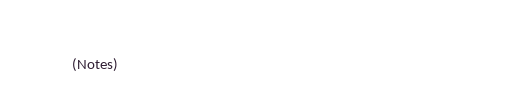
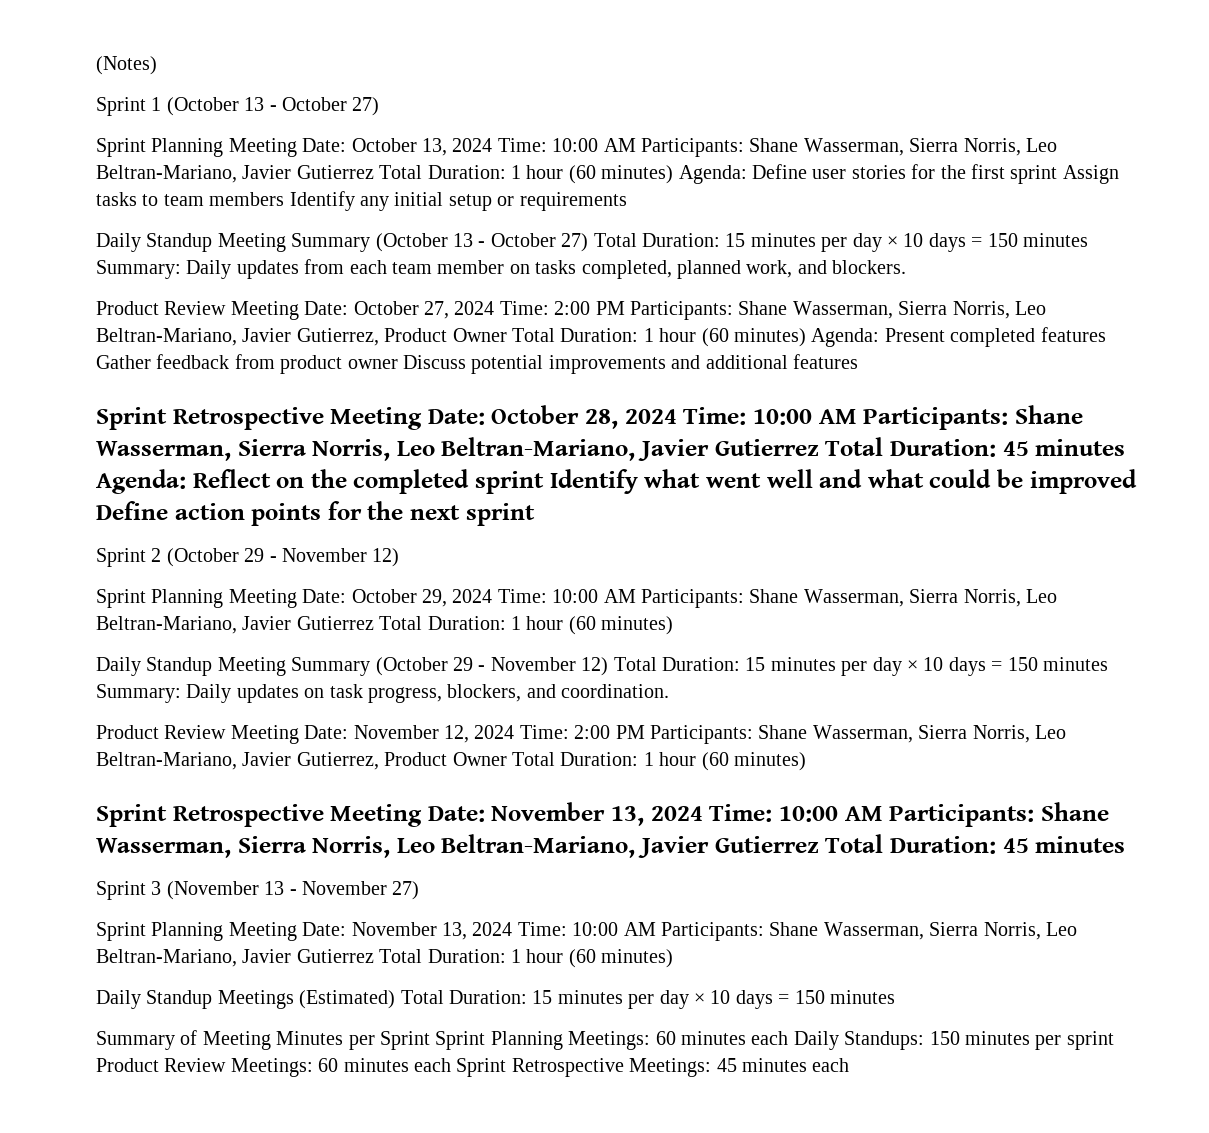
+ Sprint 1 (October 13 - October 27)
+ Sprint Planning Meeting Date: October 13, 2024 Time: 10:00 AM Participants: Shane Wasserman, Sierra Norris, Leo Beltran-Mariano, Javier Gutierrez Total Duration: 1 hour (60 minutes) Agenda: Define user stories for the first sprint Assign tasks to team members Identify any initial setup or requirements
+ Daily Standup Meeting Summary (October 13 - October 27) Total Duration: 15 minutes per day × 10 days = 150 minutes Summary: Daily updates from each team member on tasks completed, planned work, and blockers.
+ Product Review Meeting Date: October 27, 2024 Time: 2:00 PM Participants: Shane Wasserman, Sierra Norris, Leo Beltran-Mariano, Javier Gutierrez, Product Owner Total Duration: 1 hour (60 minutes) Agenda: Present completed features Gather feedback from product owner Discuss potential improvements and additional features
+ Sprint Retrospective Meeting Date: October 28, 2024 Time: 10:00 AM Participants: Shane Wasserman, Sierra Norris, Leo Beltran-Mariano, Javier Gutierrez Total Duration: 45 minutes Agenda: Reflect on the completed sprint Identify what went well and what could be improved Define action points for the next sprint
+ Sprint 2 (October 29 - November 12)
+ Sprint Planning Meeting Date: October 29, 2024 Time: 10:00 AM Participants: Shane Wasserman, Sierra Norris, Leo Beltran-Mariano, Javier Gutierrez Total Duration: 1 hour (60 minutes)
+ Daily Standup Meeting Summary (October 29 - November 12) Total Duration: 15 minutes per day × 10 days = 150 minutes Summary: Daily updates on task progress, blockers, and coordination.
+ Product Review Meeting Date: November 12, 2024 Time: 2:00 PM Participants: Shane Wasserman, Sierra Norris, Leo Beltran-Mariano, Javier Gutierrez, Product Owner Total Duration: 1 hour (60 minutes)
+ Sprint Retrospective Meeting Date: November 13, 2024 Time: 10:00 AM Participants: Shane Wasserman, Sierra Norris, Leo Beltran-Mariano, Javier Gutierrez Total Duration: 45 minutes
+ Sprint 3 (November 13 - November 27)
+ Sprint Planning Meeting Date: November 13, 2024 Time: 10:00 AM Participants: Shane Wasserman, Sierra Norris, Leo Beltran-Mariano, Javier Gutierrez Total Duration: 1 hour (60 minutes)
+ Daily Standup Meetings (Estimated) Total Duration: 15 minutes per day × 10 days = 150 minutes
+ Summary of Meeting Minutes per Sprint Sprint Planning Meetings: 60 minutes each Daily Standups: 150 minutes per sprint Product Review Meetings: 60 minutes each Sprint Retrospective Meetings: 45 minutes each

